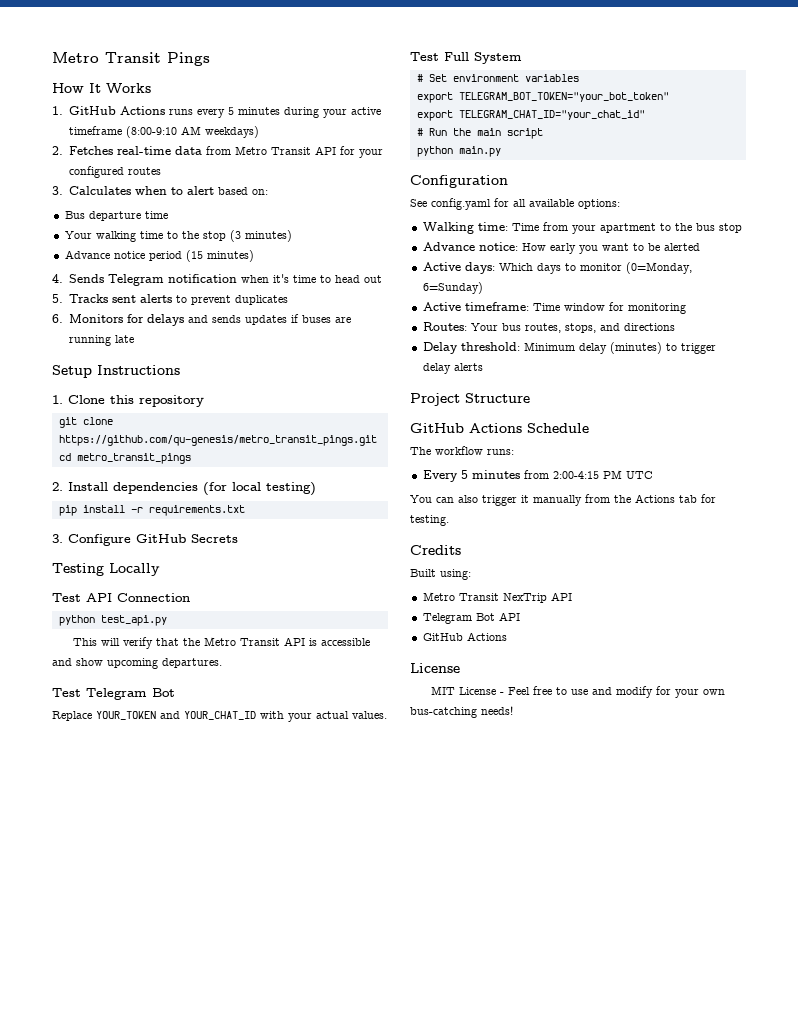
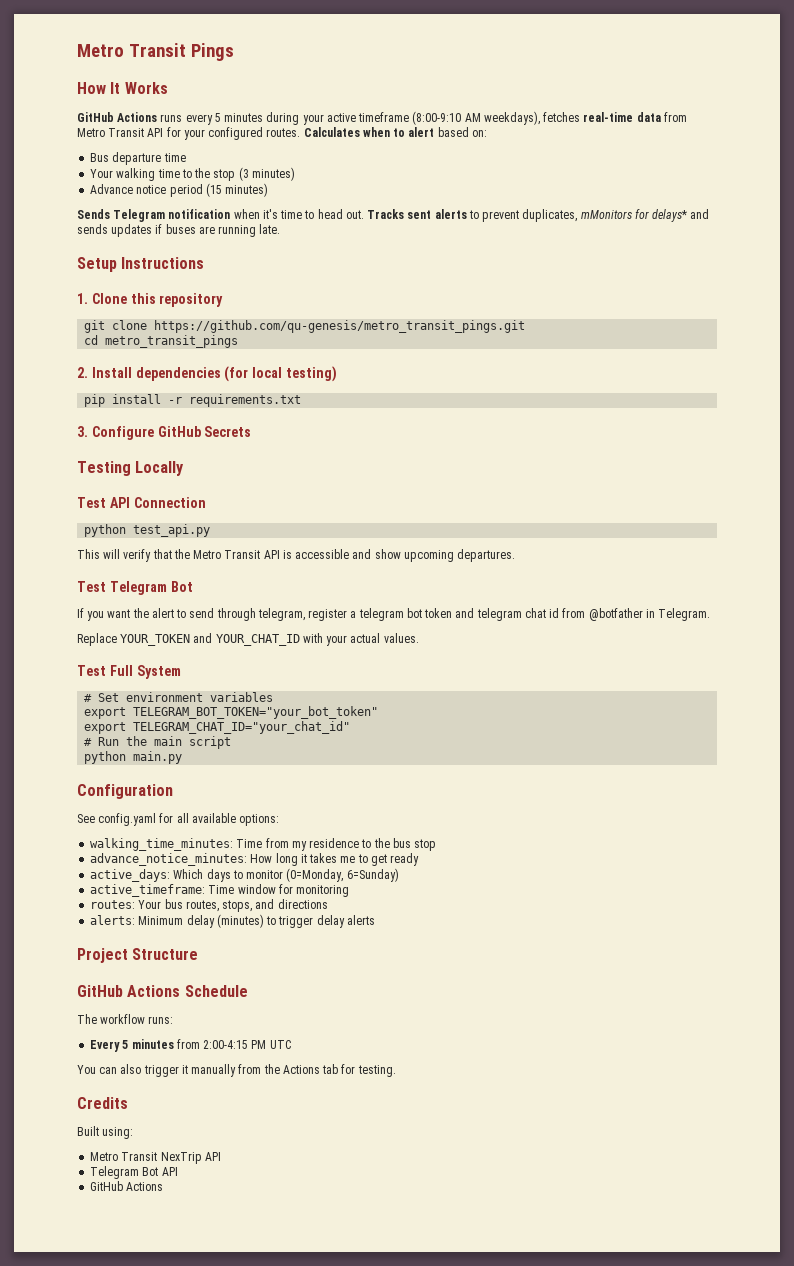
- 1. GitHub Actions runs every 5 minutes during your active timeframe (8:00-9:10 AM weekdays)
- 2. Fetches real-time data from Metro Transit API for your configured routes
- 3. Calculates when to alert based on:
+ GitHub Actions runs every 5 minutes during your active timeframe (8:00-9:10 AM weekdays), fetches real-time data from Metro Transit API for your configured routes. Calculates when to alert based on:
- 4. Sends Telegram notification when it's time to head out
- 5. Tracks sent alerts to prevent duplicates
- 6. Monitors for delays and sends updates if buses are running late
+ Sends Telegram notification when it's time to head out. Tracks sent alerts to prevent duplicates, mMonitors for delays* and sends updates if buses are running late.
+ If you want the alert to send through telegram, register a telegram bot token and telegram chat id from @botfather in Telegram.
- Walking time: Time from your apartment to the bus stop
- Advance notice: How early you want to be alerted
- Active days: Which days to monitor (0=Monday, 6=Sunday)
+ walking_time_minutes: Time from my residence to the bus stop
+ advance_notice_minutes: How long it takes me to get ready
+ active_days: Which days to monitor (0=Monday, 6=Sunday)
- Active timeframe: Time window for monitoring
+ active_timeframe: Time window for monitoring
- Routes: Your bus routes, stops, and directions
+ routes: Your bus routes, stops, and directions
- Delay threshold: Minimum delay (minutes) to trigger delay alerts
+ alerts: Minimum delay (minutes) to trigger delay alerts
  Telegram Bot API
  GitHub Actions
- License
- MIT License - Feel free to use and modify for your own bus-catching needs!

